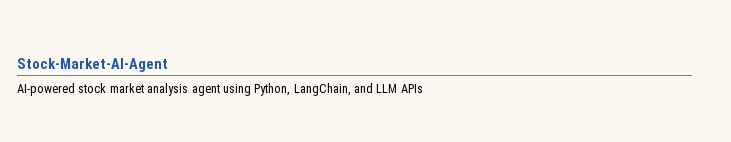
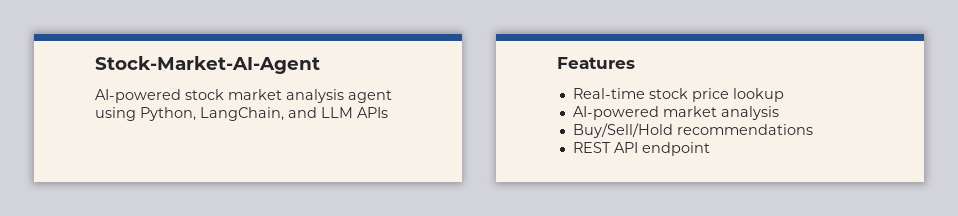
+ Features
+ Real-time stock price lookup
+ AI-powered market analysis
+ Buy/Sell/Hold recommendations
+ REST API endpoint

